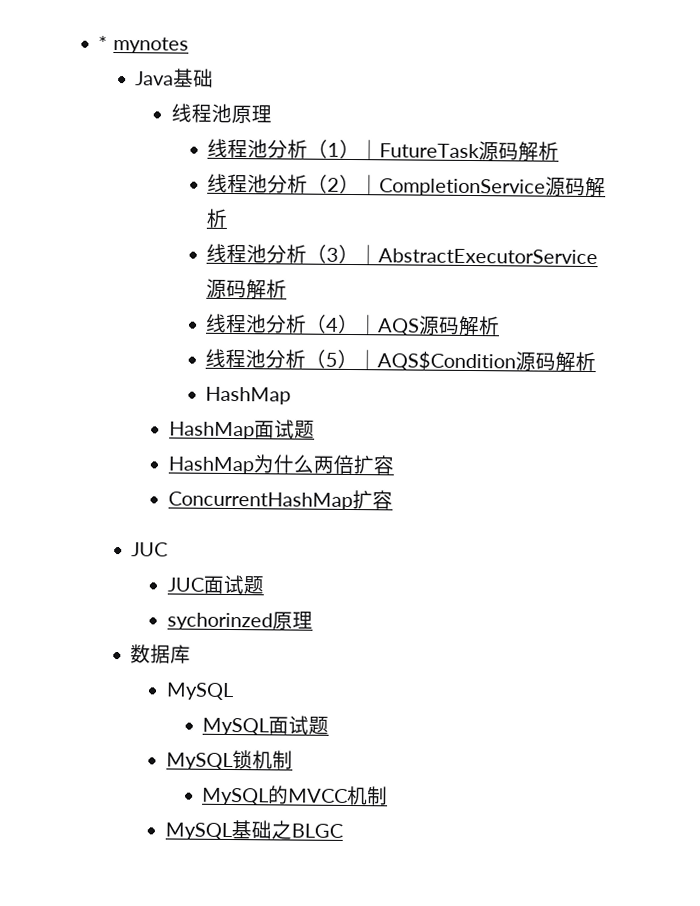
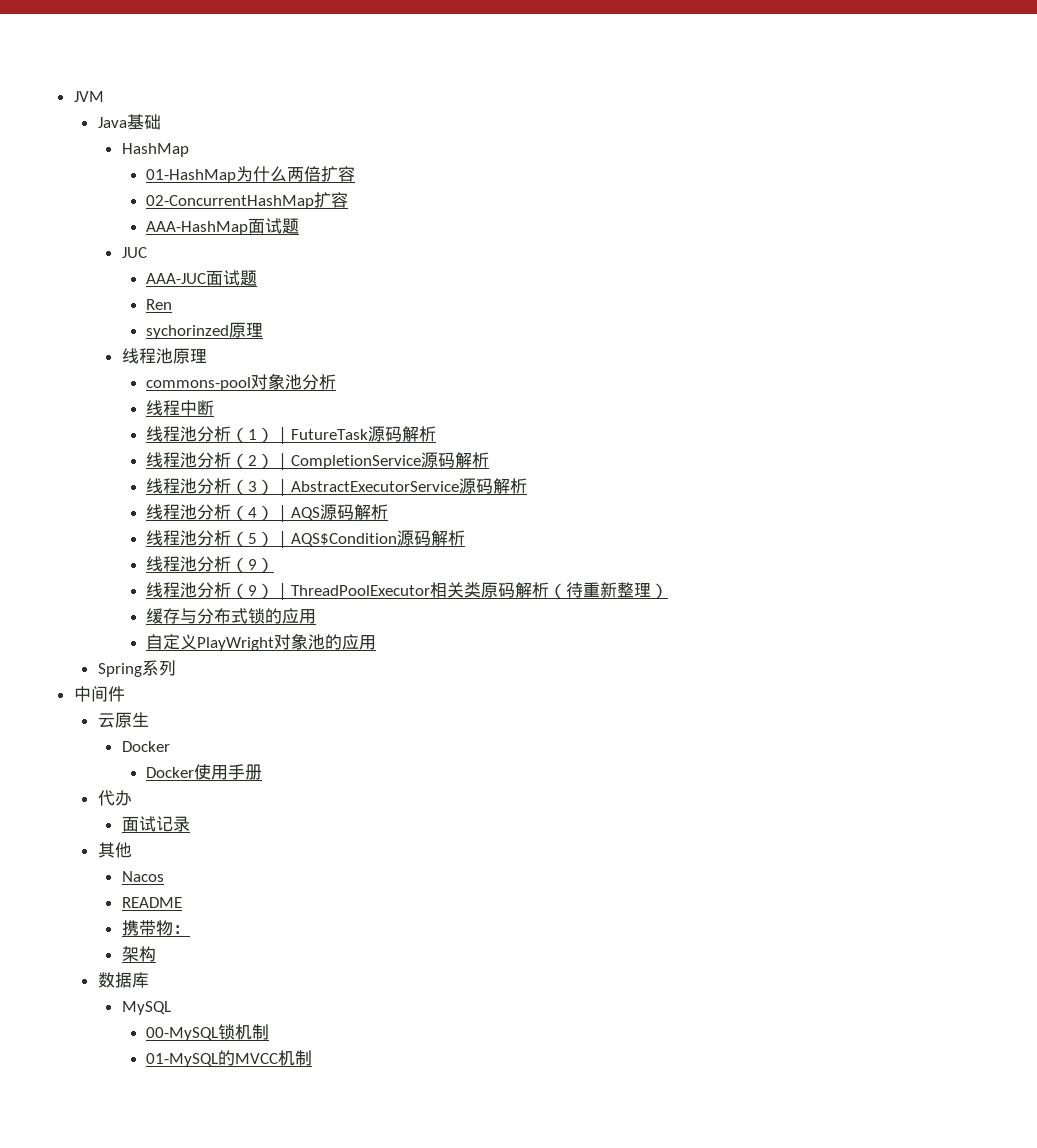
- * mynotes
+ JVM
+ HashMap
+ 01-HashMap为什么两倍扩容
+ 02-ConcurrentHashMap扩容
+ AAA-HashMap面试题
+ JUC
+ AAA-JUC面试题
+ Ren
+ sychorinzed原理
  线程池原理
+ commons-pool对象池分析
+ 线程中断
  线程池分析（5）｜AQS$Condition源码解析
- HashMap
- HashMap面试题
- HashMap为什么两倍扩容
- ConcurrentHashMap扩容
- JUC
- JUC面试题
- sychorinzed原理
+ 线程池分析（9）
+ 线程池分析（9）｜ThreadPoolExecutor相关类原码解析（待重新整理）
+ 缓存与分布式锁的应用
+ 自定义PlayWright对象池的应用
+ Spring系列
+ 中间件
+ 云原生
+ Docker
+ Docker使用手册
+ 代办
+ 面试记录
+ 其他
+ Nacos
+ README
+ 携带物：
+ 架构
- MySQL面试题
- MySQL锁机制
+ 00-MySQL锁机制
- MySQL的MVCC机制
+ 01-MySQL的MVCC机制
- MySQL基础之BLGC

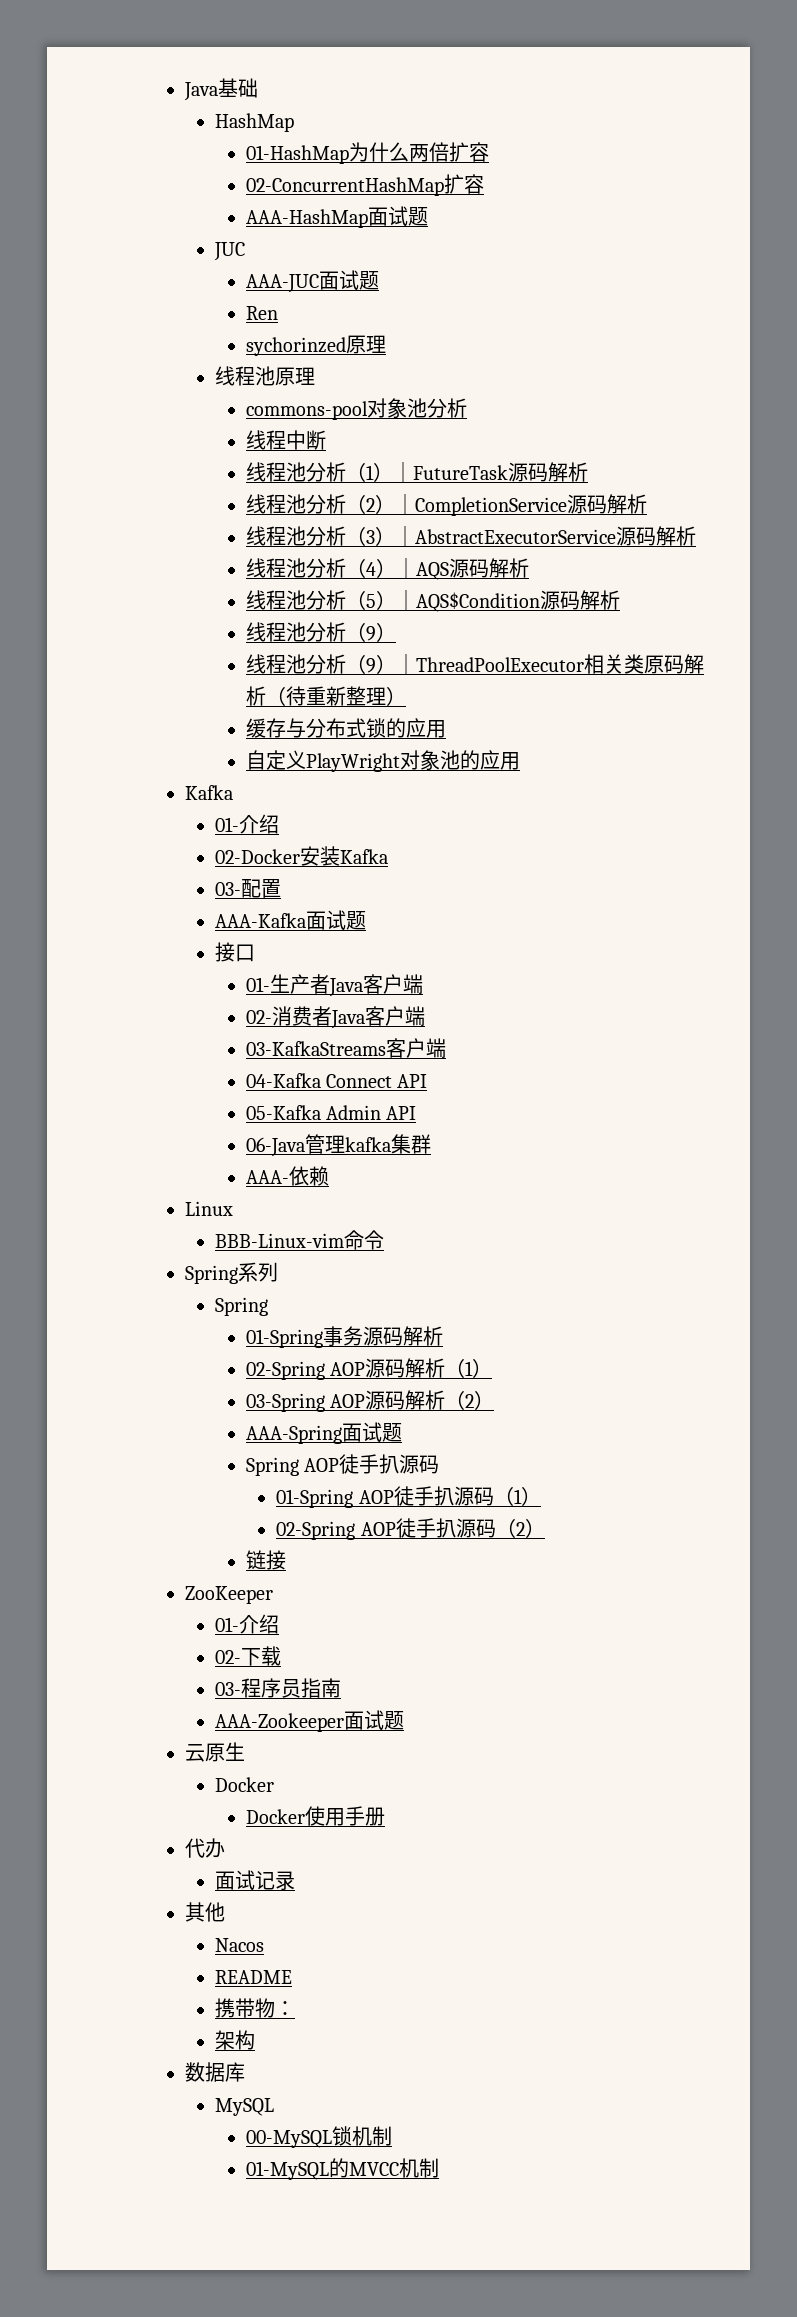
- JVM
  自定义PlayWright对象池的应用
+ Kafka
+ 01-介绍
+ 02-Docker安装Kafka
+ 03-配置
+ AAA-Kafka面试题
+ 接口
+ 01-生产者Java客户端
+ 02-消费者Java客户端
+ 03-KafkaStreams客户端
+ 04-Kafka Connect API
+ 05-Kafka Admin API
+ 06-Java管理kafka集群
+ AAA-依赖
+ Linux
+ BBB-Linux-vim命令
  Spring系列
- 中间件
+ Spring
+ 01-Spring事务源码解析
+ 02-Spring AOP源码解析（1）
+ 03-Spring AOP源码解析（2）
+ AAA-Spring面试题
+ Spring AOP徒手扒源码
+ 01-Spring AOP徒手扒源码（1）
+ 02-Spring AOP徒手扒源码（2）
+ 链接
+ ZooKeeper
+ 01-介绍
+ 02-下载
+ 03-程序员指南
+ AAA-Zookeeper面试题

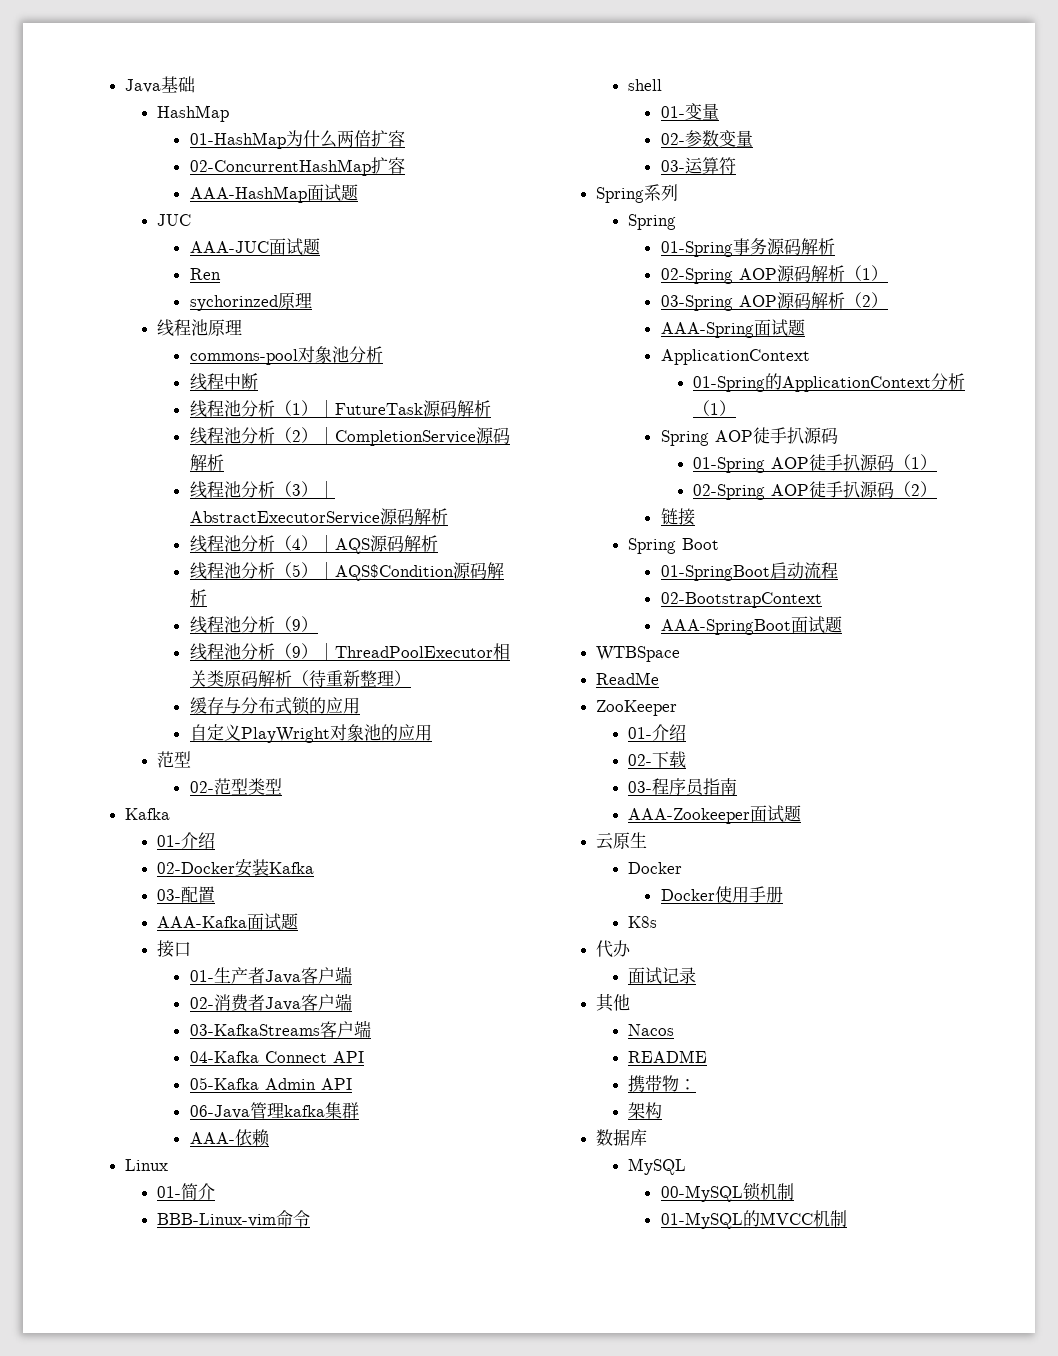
  自定义PlayWright对象池的应用
+ 范型
+ 02-范型类型
+ 01-简介
+ shell
+ 01-变量
+ 02-参数变量
+ 03-运算符
  AAA-Spring面试题
+ ApplicationContext
+ 01-Spring的ApplicationContext分析（1）
+ Spring Boot
+ 01-SpringBoot启动流程
+ 02-BootstrapContext
+ AAA-SpringBoot面试题
+ WTBSpace
+ ReadMe
+ K8s

